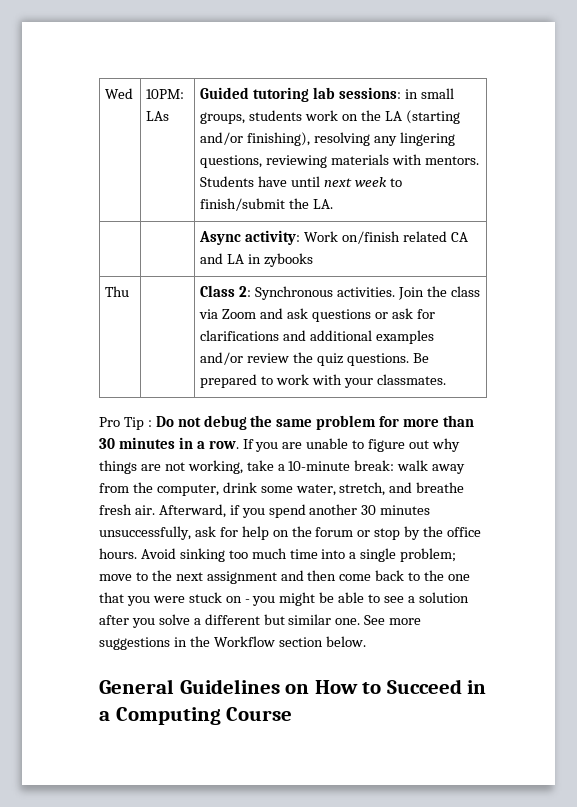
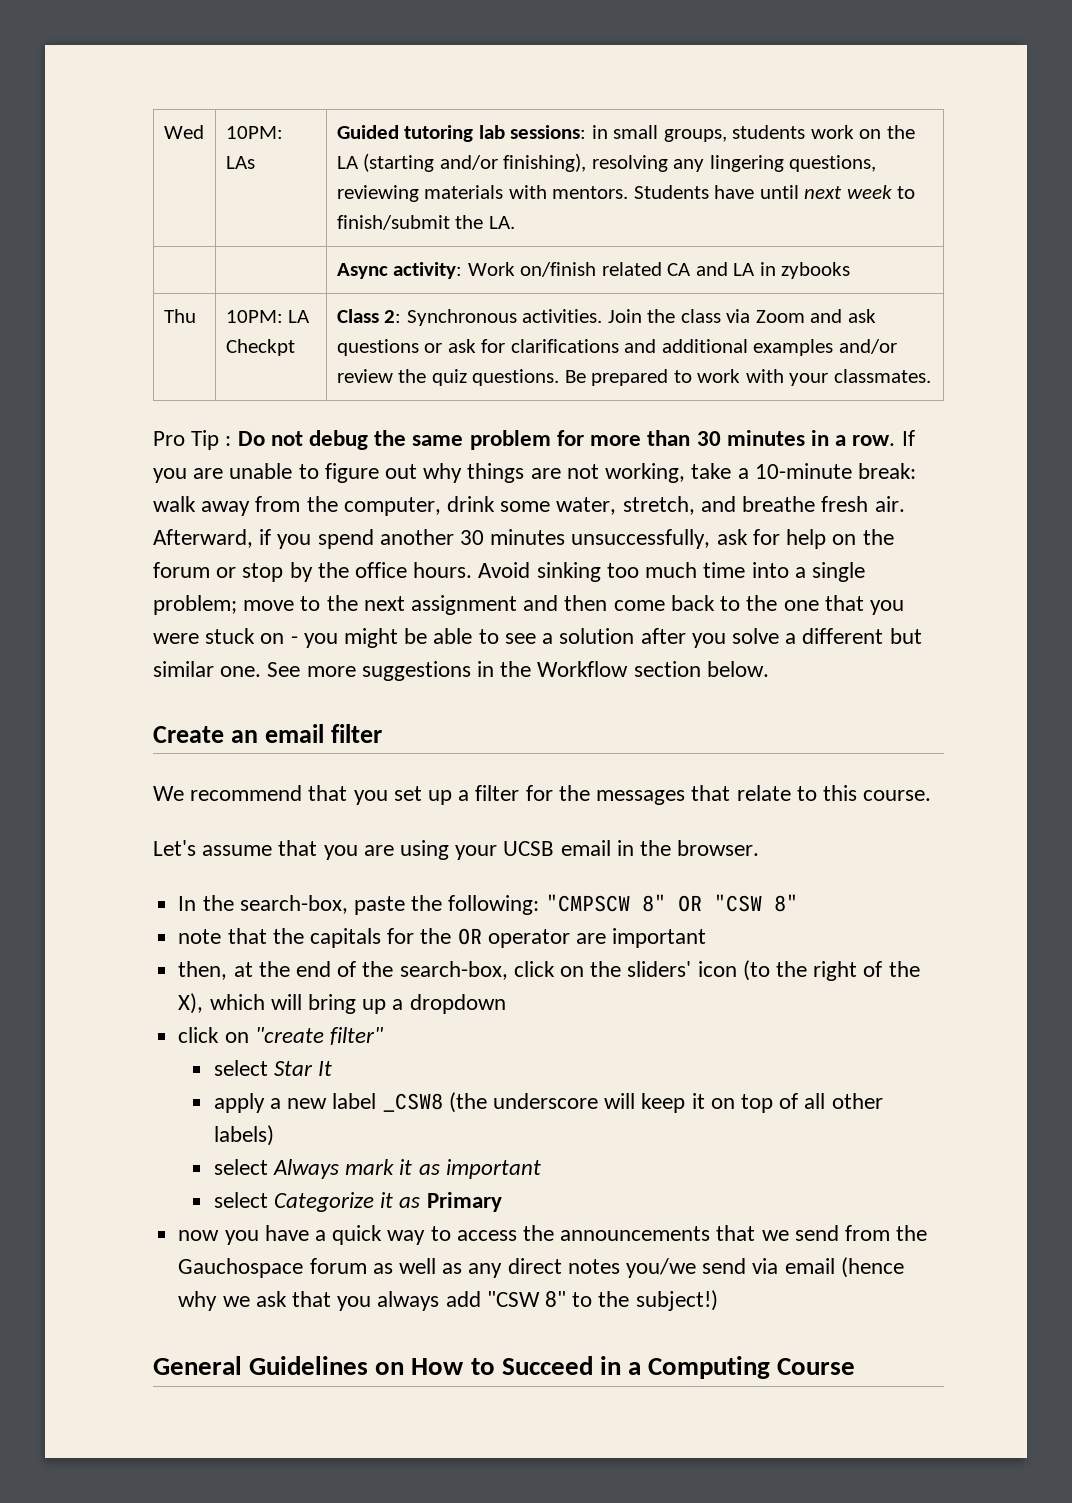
- Thu | | Class 2: Synchronous activities. Join the class via Zoom and ask questions or ask for clarifications and additional examples and/or review the quiz questions. Be prepared to work with your classmates.
+ Thu | 10PM: LA Checkpt | Class 2: Synchronous activities. Join the class via Zoom and ask questions or ask for clarifications and additional examples and/or review the quiz questions. Be prepared to work with your classmates.
+ Create an email filter
+ We recommend that you set up a filter for the messages that relate to this course.
+ Let's assume that you are using your UCSB email in the browser.
+ In the search-box, paste the following: "CMPSCW 8" OR "CSW 8"
+ note that the capitals for the OR operator are important
+ then, at the end of the search-box, click on the sliders' icon (to the right of the X), which will bring up a dropdown
+ click on "create filter"
+ select Star It
+ apply a new label _CSW8 (the underscore will keep it on top of all other labels)
+ select Always mark it as important
+ select Categorize it as Primary
+ now you have a quick way to access the announcements that we send from the Gauchospace forum as well as any direct notes you/we send via email (hence why we ask that you always add "CSW 8" to the subject!)

